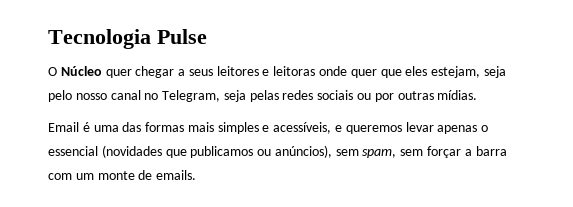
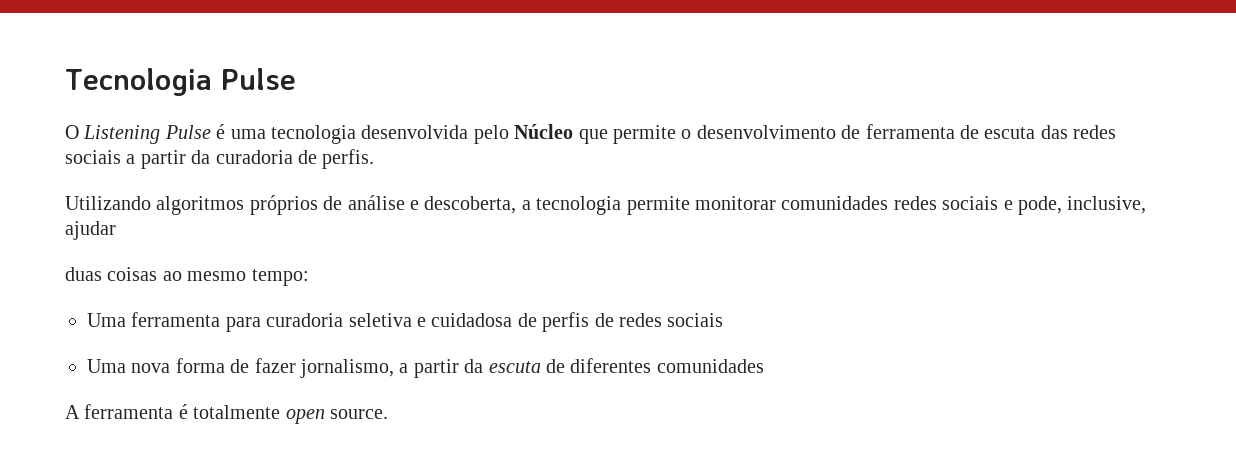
- O Núcleo quer chegar a seus leitores e leitoras onde quer que eles estejam, seja pelo nosso canal no Telegram, seja pelas redes sociais ou por outras mídias.
- Email é uma das formas mais simples e acessíveis, e queremos levar apenas o essencial (novidades que publicamos ou anúncios), sem spam, sem forçar a barra com um monte de emails.
+ O Listening Pulse é uma tecnologia desenvolvida pelo Núcleo que permite o desenvolvimento de ferramenta de escuta das redes sociais a partir da curadoria de perfis.
+ Utilizando algoritmos próprios de análise e descoberta, a tecnologia permite monitorar comunidades redes sociais e pode, inclusive, ajudar
+ duas coisas ao mesmo tempo:
+ Uma ferramenta para curadoria seletiva e cuidadosa de perfis de redes sociais
+ Uma nova forma de fazer jornalismo, a partir da escuta de diferentes comunidades
+ A ferramenta é totalmente open source.

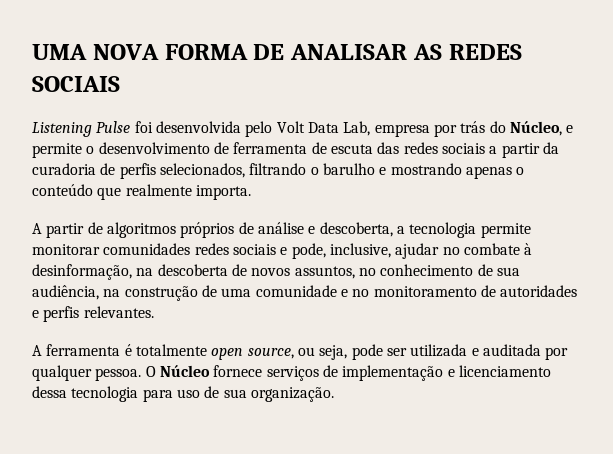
- Tecnologia Pulse
- O Listening Pulse é uma tecnologia desenvolvida pelo Núcleo que permite o desenvolvimento de ferramenta de escuta das redes sociais a partir da curadoria de perfis.
- Utilizando algoritmos próprios de análise e descoberta, a tecnologia permite monitorar comunidades redes sociais e pode, inclusive, ajudar
- duas coisas ao mesmo tempo:
- Uma ferramenta para curadoria seletiva e cuidadosa de perfis de redes sociais
- Uma nova forma de fazer jornalismo, a partir da escuta de diferentes comunidades
+ UMA NOVA FORMA DE ANALISAR AS REDES SOCIAIS
+ Listening Pulse foi desenvolvida pelo Volt Data Lab, empresa por trás do Núcleo, e permite o desenvolvimento de ferramenta de escuta das redes sociais a partir da curadoria de perfis selecionados, filtrando o barulho e mostrando apenas o conteúdo que realmente importa.
+ A partir de algoritmos próprios de análise e descoberta, a tecnologia permite monitorar comunidades redes sociais e pode, inclusive, ajudar no combate à desinformação, na descoberta de novos assuntos, no conhecimento de sua audiência, na construção de uma comunidade e no monitoramento de autoridades e perfis relevantes.
- A ferramenta é totalmente open source.
+ A ferramenta é totalmente open source, ou seja, pode ser utilizada e auditada por qualquer pessoa. O Núcleo fornece serviços de implementação e licenciamento dessa tecnologia para uso de sua organização.

